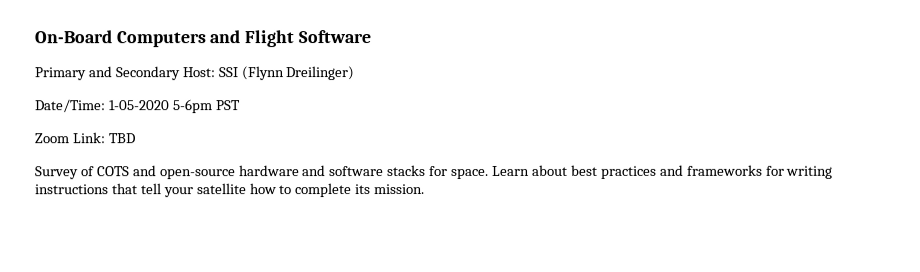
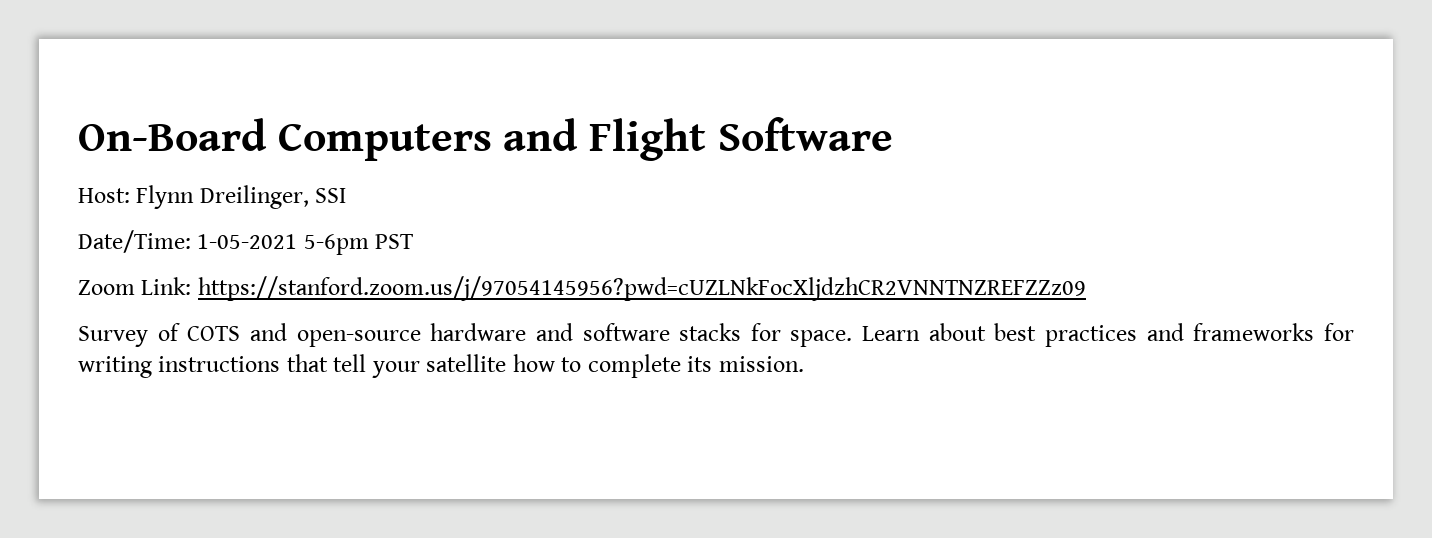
- Primary and Secondary Host: SSI (Flynn Dreilinger)
+ Host: Flynn Dreilinger, SSI
- Date/Time: 1-05-2020 5-6pm PST
+ Date/Time: 1-05-2021 5-6pm PST
- Zoom Link: TBD
+ Zoom Link: https://stanford.zoom.us/j/97054145956?pwd=cUZLNkFocXljdzhCR2VNNTNZREFZZz09

